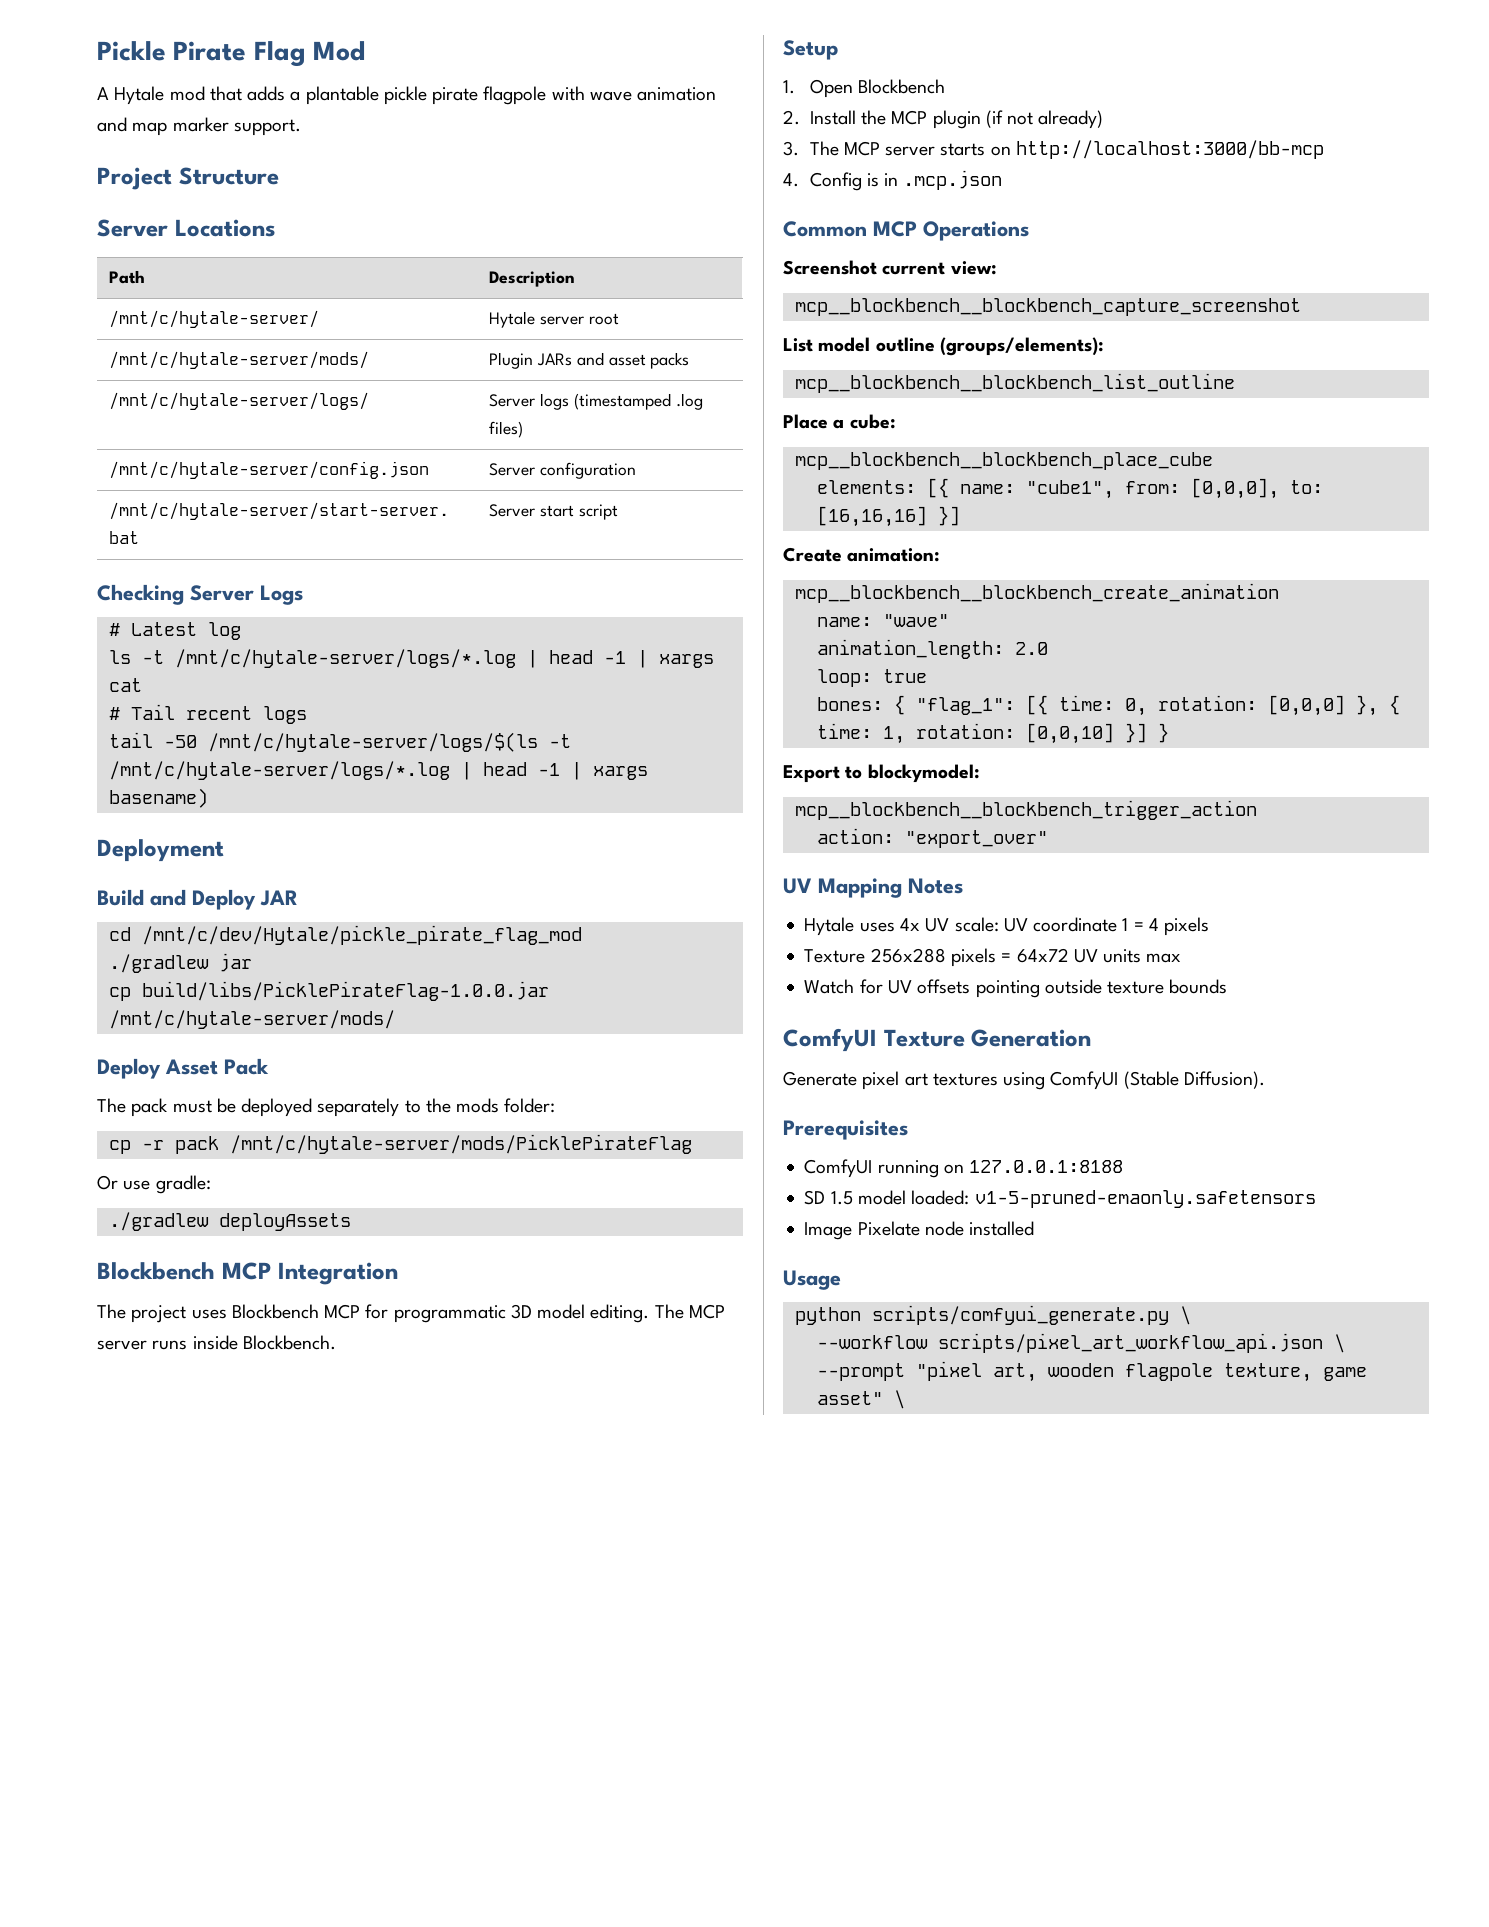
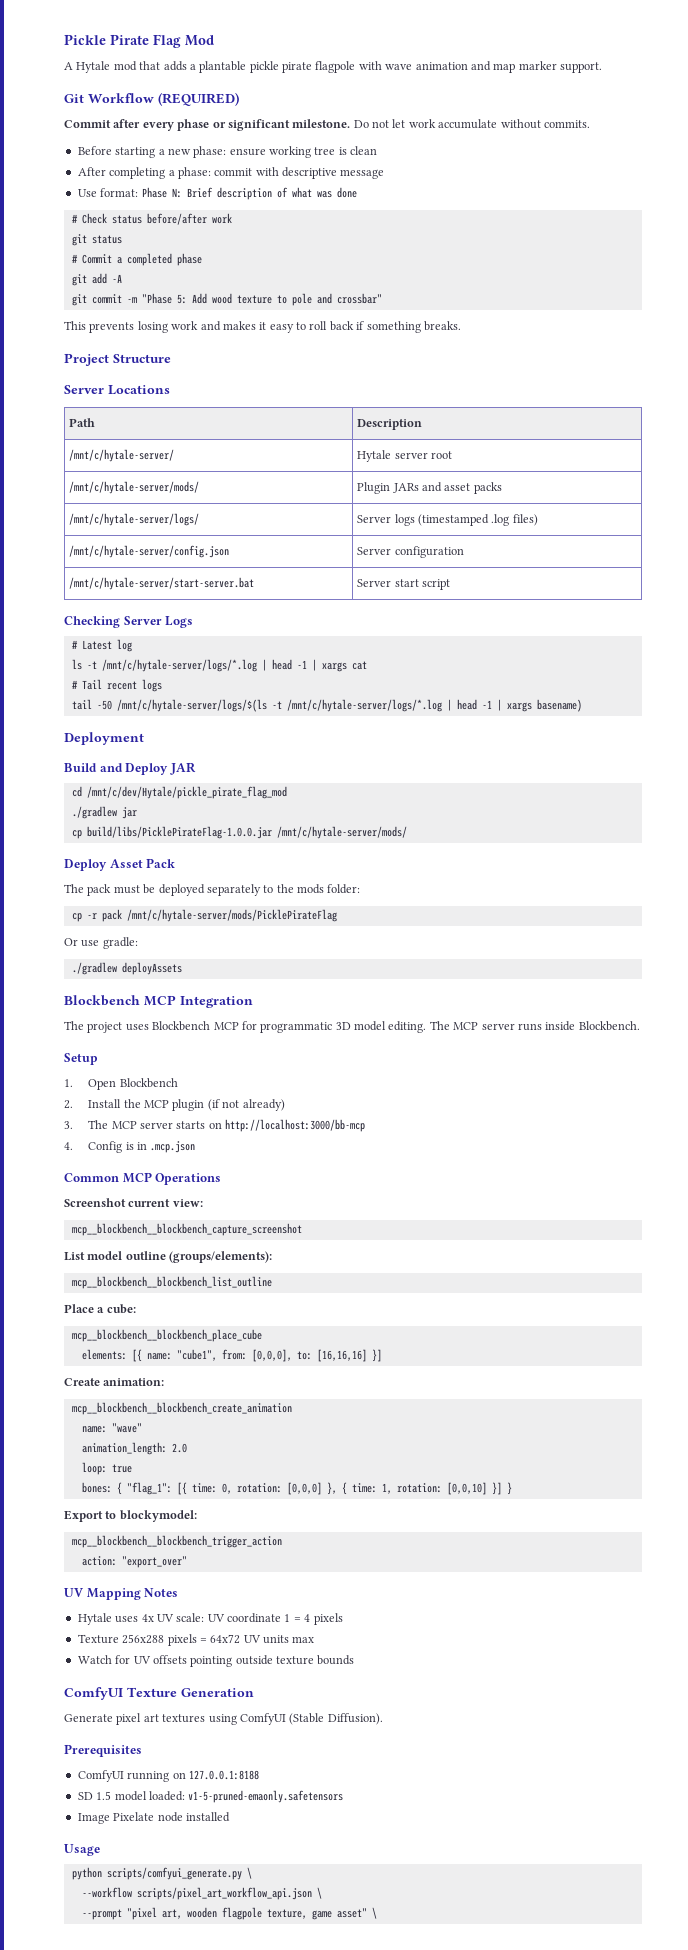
+ Git Workflow (REQUIRED)
+ Commit after every phase or significant milestone. Do not let work accumulate without commits.
+ Before starting a new phase: ensure working tree is clean
+ After completing a phase: commit with descriptive message
+ Use format: Phase N: Brief description of what was done
+ # Check status before/after work
+ git status
+ # Commit a completed phase
+ git add -A
+ git commit -m "Phase 5: Add wood texture to pole and crossbar"
+ This prevents losing work and makes it easy to roll back if something breaks.

